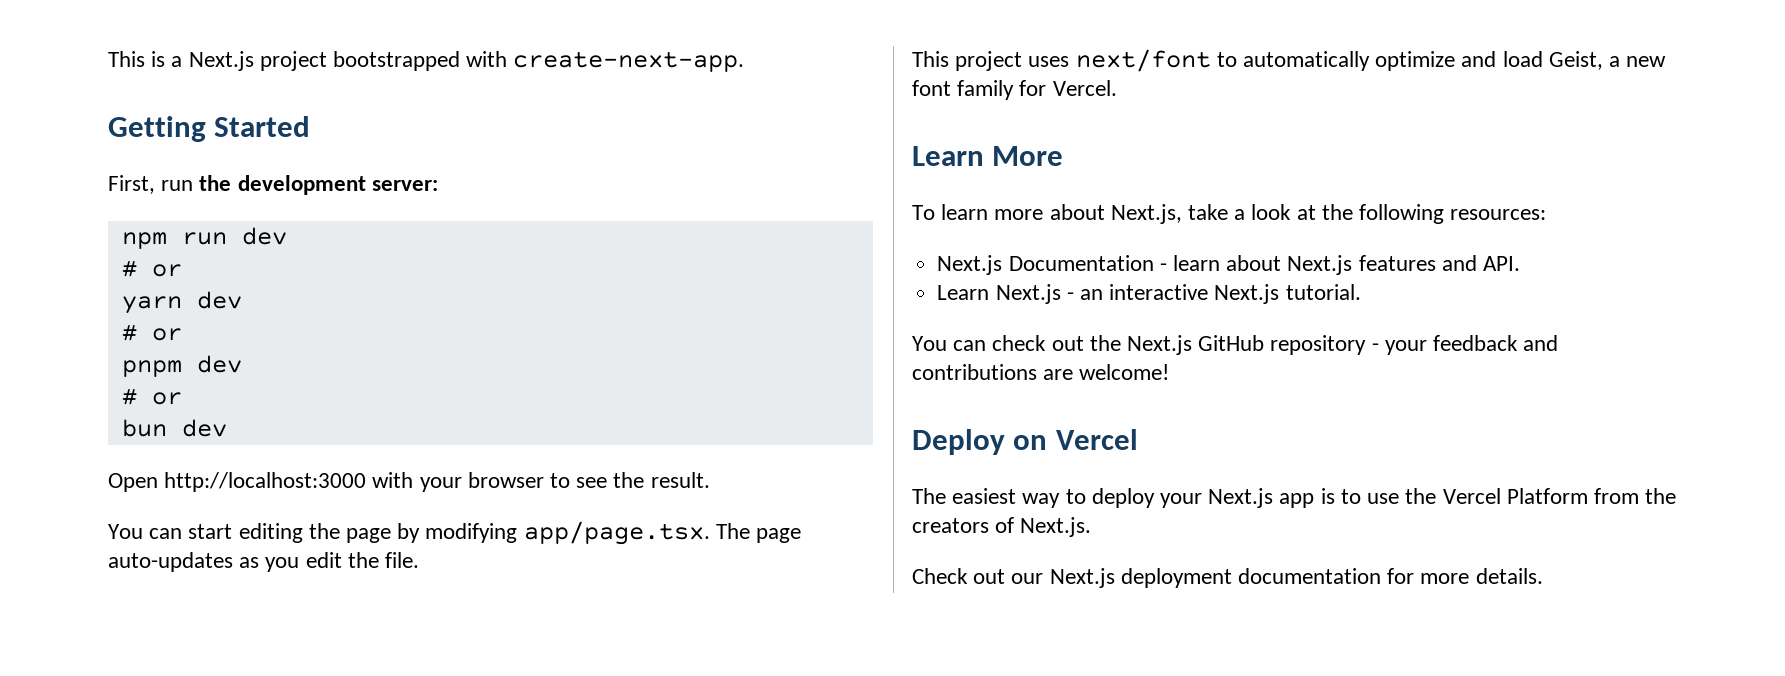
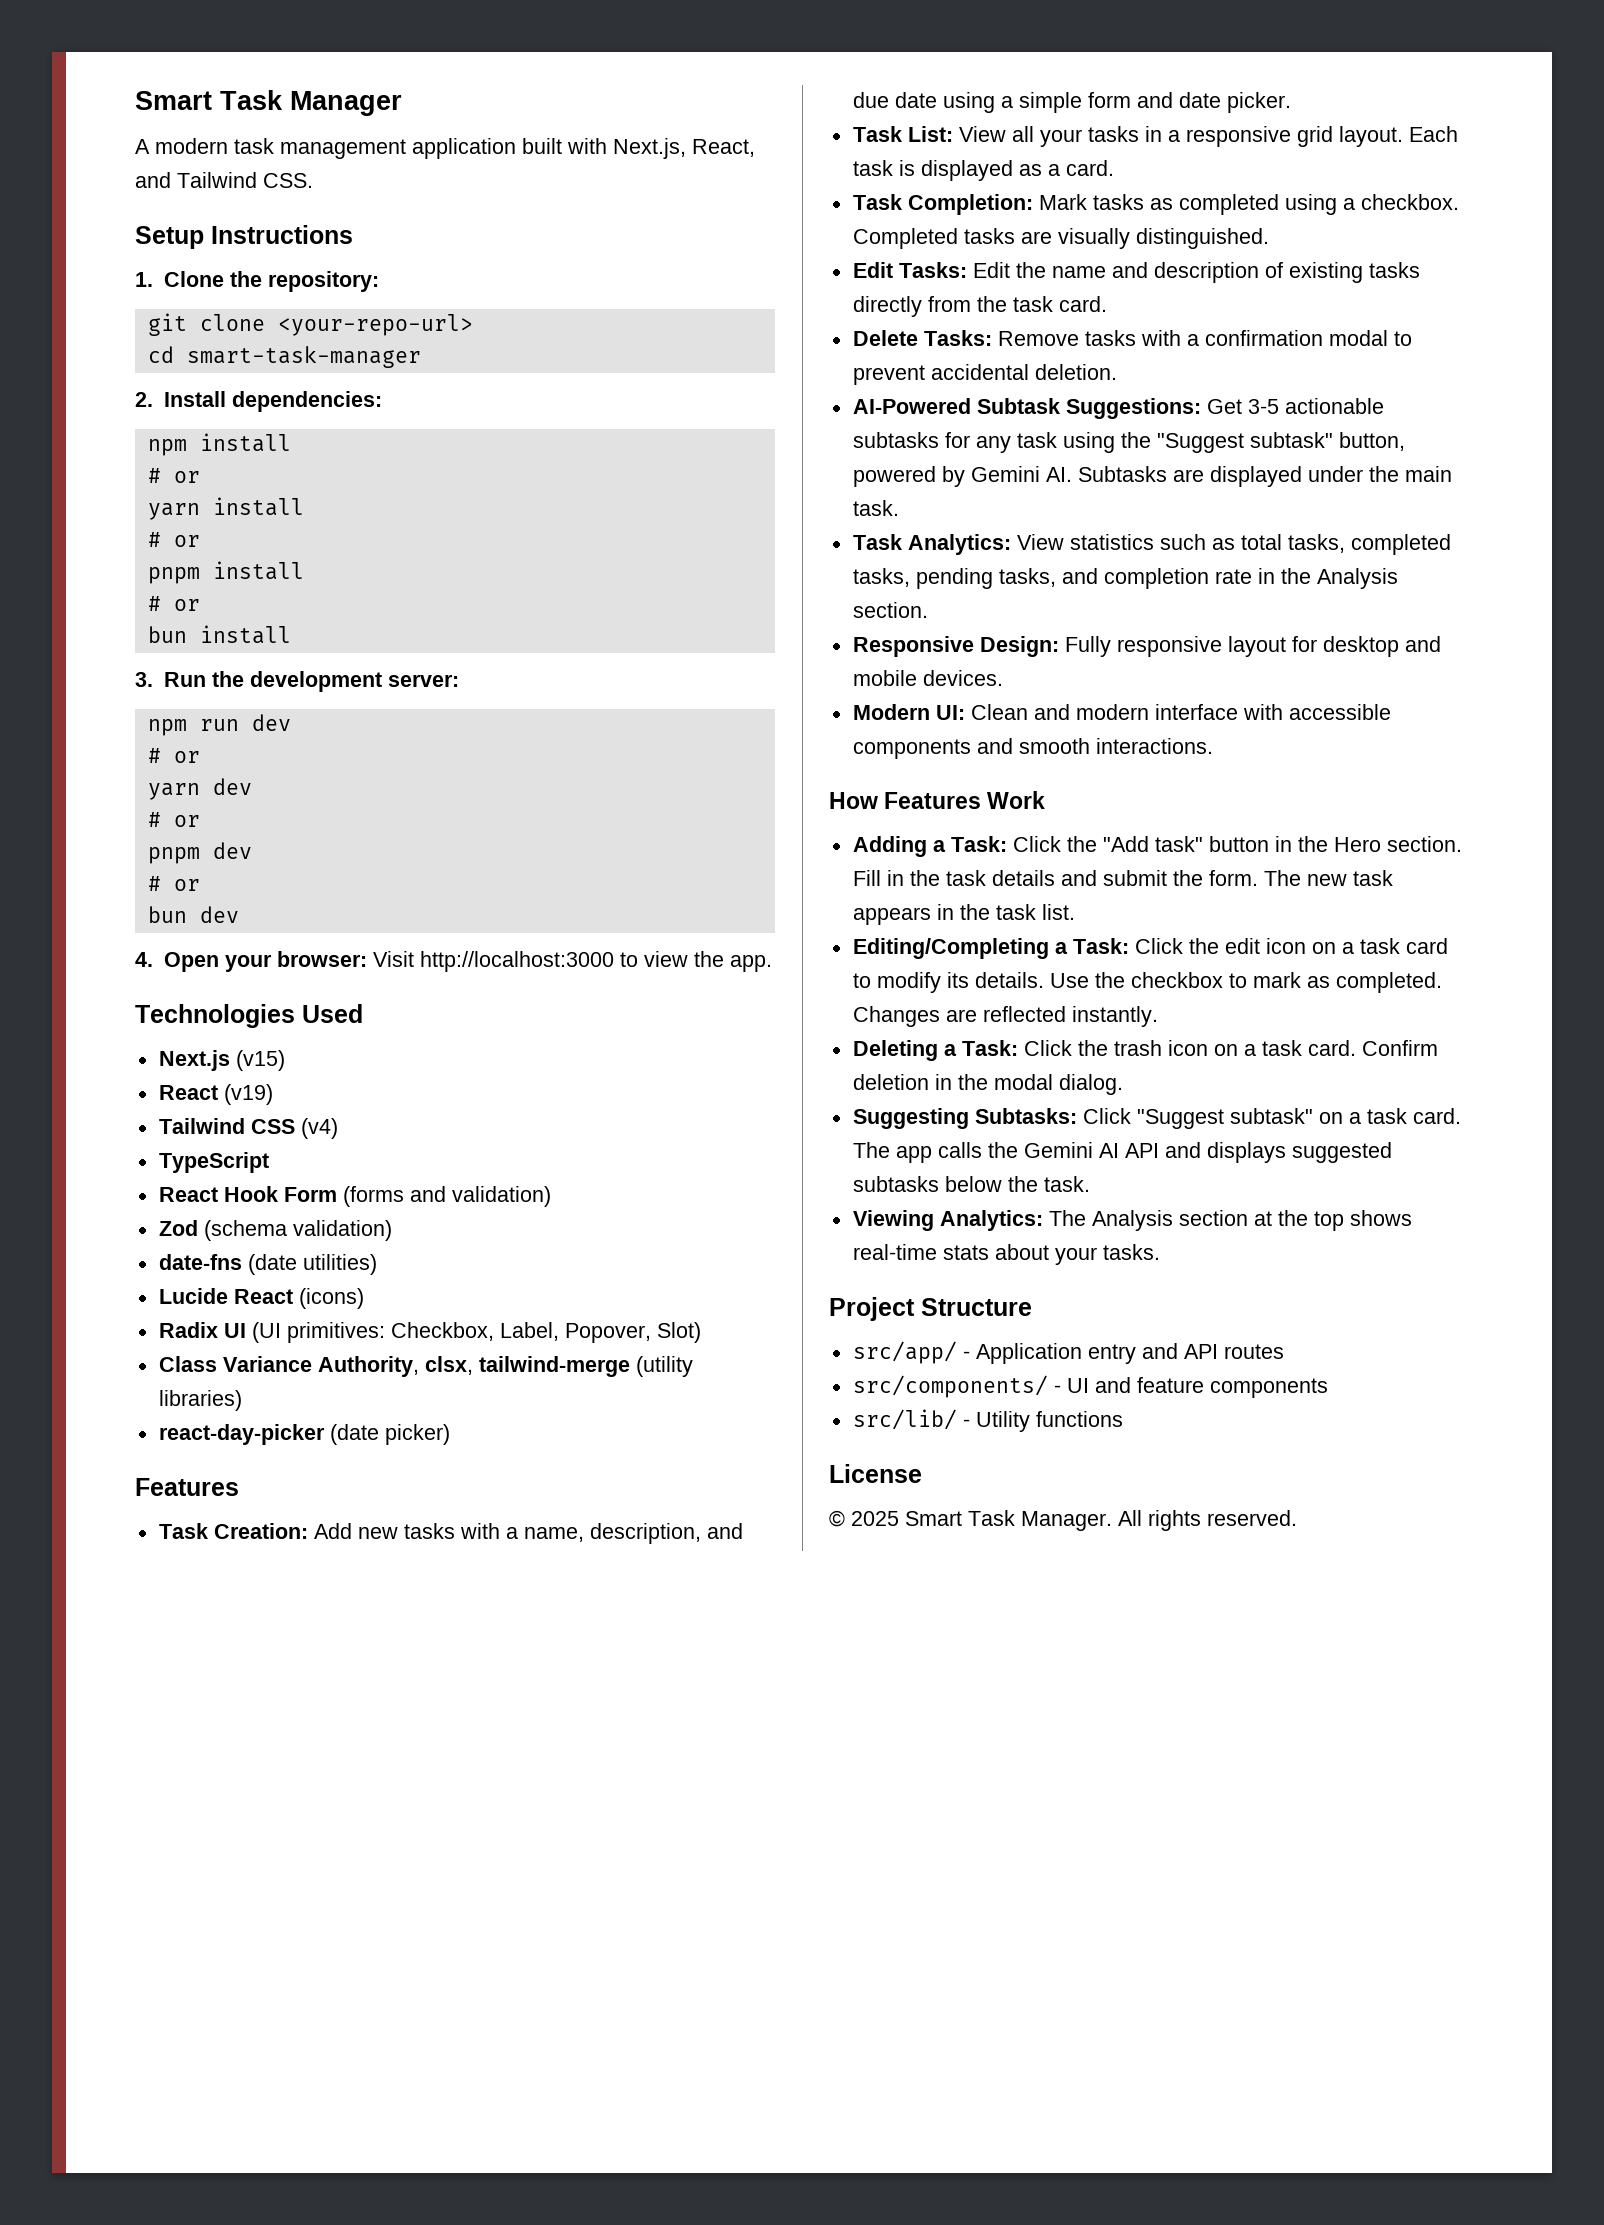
- This is a Next.js project bootstrapped with create-next-app.
- Getting Started
- First, run the development server:
+ Smart Task Manager
+ A modern task management application built with Next.js, React, and Tailwind CSS.
+ Setup Instructions
+ 1. Clone the repository:
+ git clone <your-repo-url>
+ cd smart-task-manager
+ 2. Install dependencies:
+ npm install
+ # or
+ yarn install
+ # or
+ pnpm install
+ # or
+ bun install
+ 3. Run the development server:
- Open http://localhost:3000 with your browser to see the result.
- You can start editing the page by modifying app/page.tsx. The page auto-updates as you edit the file.
- This project uses next/font to automatically optimize and load Geist, a new font family for Vercel.
- Learn More
- To learn more about Next.js, take a look at the following resources:
- Next.js Documentation - learn about Next.js features and API.
- Learn Next.js - an interactive Next.js tutorial.
- You can check out the Next.js GitHub repository - your feedback and contributions are welcome!
- Deploy on Vercel
- The easiest way to deploy your Next.js app is to use the Vercel Platform from the creators of Next.js.
- Check out our Next.js deployment documentation for more details.
+ 4. Open your browser: Visit http://localhost:3000 to view the app.
+ Technologies Used
+ Next.js (v15)
+ React (v19)
+ Tailwind CSS (v4)
+ TypeScript
+ React Hook Form (forms and validation)
+ Zod (schema validation)
+ date-fns (date utilities)
+ Lucide React (icons)
+ Radix UI (UI primitives: Checkbox, Label, Popover, Slot)
+ Class Variance Authority, clsx, tailwind-merge (utility libraries)
+ react-day-picker (date picker)
+ Features
+ Task Creation: Add new tasks with a name, description, and due date using a simple form and date picker.
+ Task List: View all your tasks in a responsive grid layout. Each task is displayed as a card.
+ Task Completion: Mark tasks as completed using a checkbox. Completed tasks are visually distinguished.
+ Edit Tasks: Edit the name and description of existing tasks directly from the task card.
+ Delete Tasks: Remove tasks with a confirmation modal to prevent accidental deletion.
+ AI-Powered Subtask Suggestions: Get 3-5 actionable subtasks for any task using the "Suggest subtask" button, powered by Gemini AI. Subtasks are displayed under the main task.
+ Task Analytics: View statistics such as total tasks, completed tasks, pending tasks, and completion rate in the Analysis section.
+ Responsive Design: Fully responsive layout for desktop and mobile devices.
+ Modern UI: Clean and modern interface with accessible components and smooth interactions.
+ How Features Work
+ Adding a Task: Click the "Add task" button in the Hero section. Fill in the task details and submit the form. The new task appears in the task list.
+ Editing/Completing a Task: Click the edit icon on a task card to modify its details. Use the checkbox to mark as completed. Changes are reflected instantly.
+ Deleting a Task: Click the trash icon on a task card. Confirm deletion in the modal dialog.
+ Suggesting Subtasks: Click "Suggest subtask" on a task card. The app calls the Gemini AI API and displays suggested subtasks below the task.
+ Viewing Analytics: The Analysis section at the top shows real-time stats about your tasks.
+ Project Structure
+ src/app/ - Application entry and API routes
+ src/components/ - UI and feature components
+ src/lib/ - Utility functions
+ License
+ © 2025 Smart Task Manager. All rights reserved.

